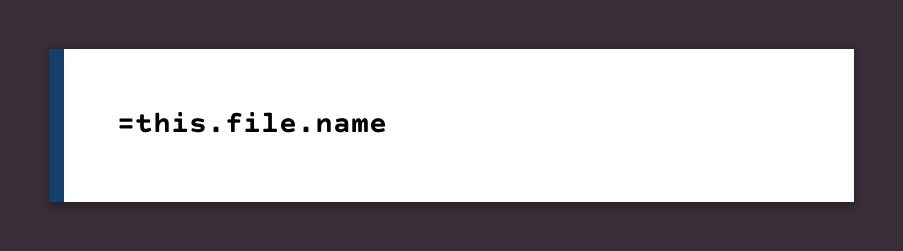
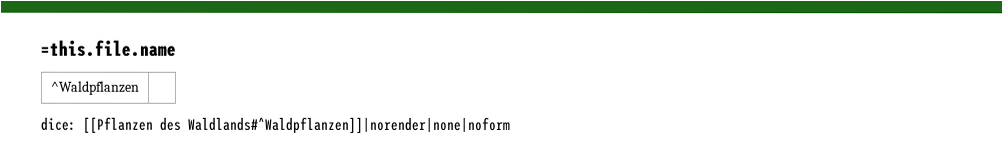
+ ^Waldpflanzen |
+ dice: [[Pflanzen des Waldlands#^Waldpflanzen]]|norender|none|noform

